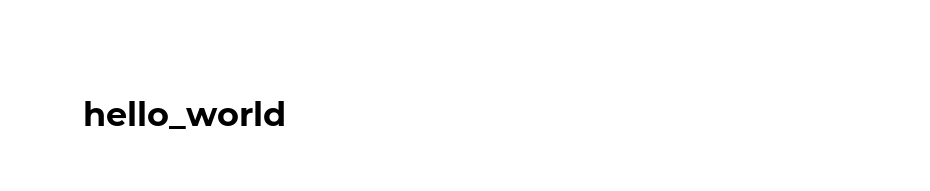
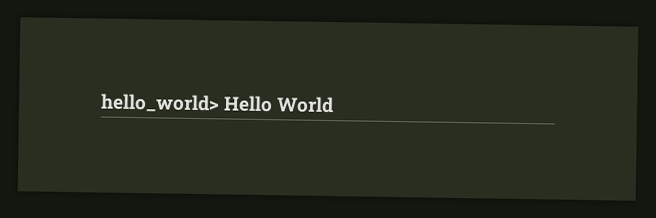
- hello_world
+ hello_world> Hello World

